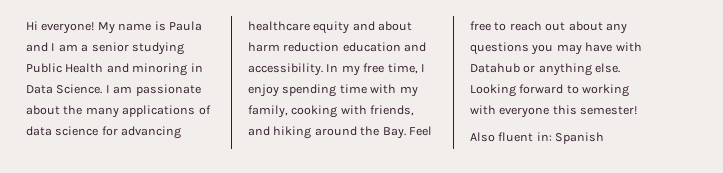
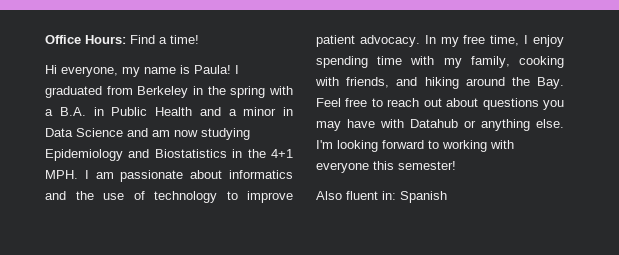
- Hi everyone! My name is Paula and I am a senior studying Public Health and minoring in Data Science. I am passionate about the many applications of data science for advancing healthcare equity and about harm reduction education and accessibility.
+ Office Hours: Find a time!
+ Hi everyone, my name is Paula! I graduated from Berkeley in the spring with a B.A. in Public Health and a minor in Data Science and am now studying Epidemiology and Biostatistics in the 4+1 MPH. I am passionate about informatics and the use of technology to improve patient advocacy.
- In my free time, I enjoy spending time with my family, cooking with friends, and hiking around the Bay. Feel free to reach out about any questions you may have with Datahub or anything else.
+ In my free time, I enjoy spending time with my family, cooking with friends, and hiking around the Bay. Feel free to reach out about questions you may have with Datahub or anything else.
- Looking forward to working with everyone this semester!
+ I'm looking forward to working with everyone this semester!

